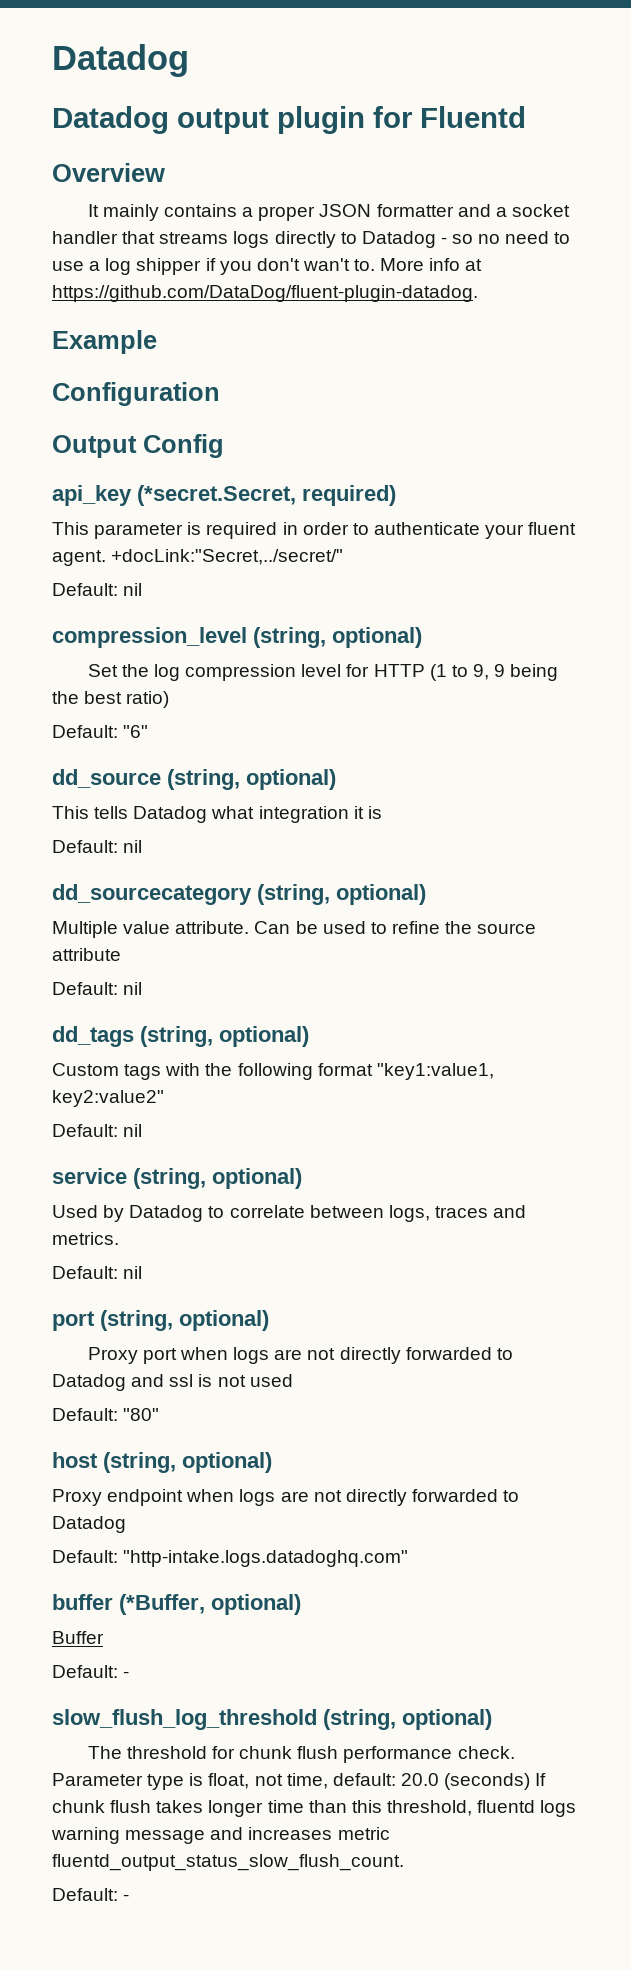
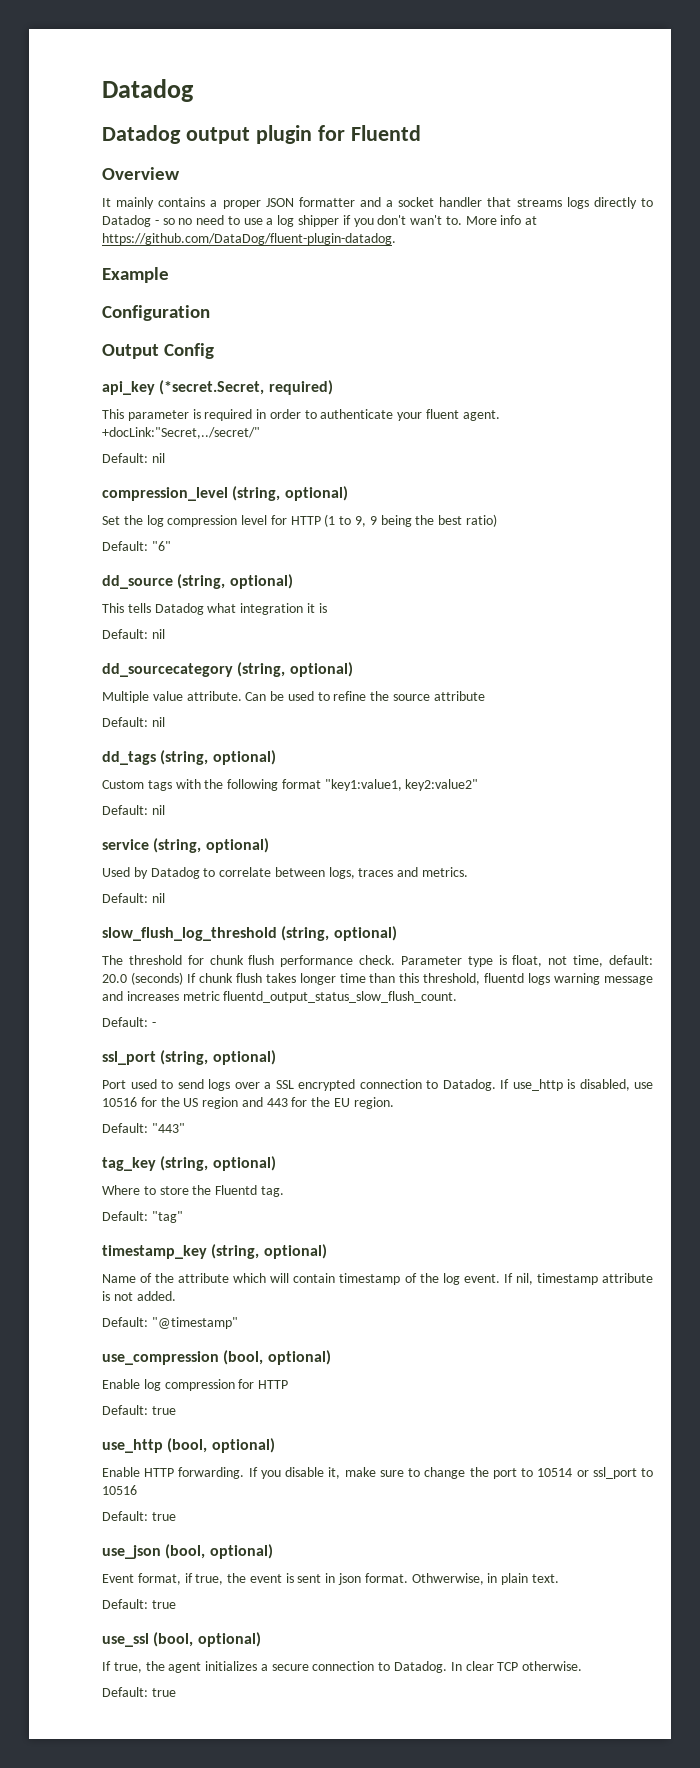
- port (string, optional)
- Proxy port when logs are not directly forwarded to Datadog and ssl is not used
- Default: "80"
- host (string, optional)
- Proxy endpoint when logs are not directly forwarded to Datadog
- Default: "http-intake.logs.datadoghq.com"
- buffer (*Buffer, optional)
- Buffer
- Default: -
+ ssl_port (string, optional)
+ Port used to send logs over a SSL encrypted connection to Datadog. If use_http is disabled, use 10516 for the US region and 443 for the EU region.
+ Default: "443"
+ tag_key (string, optional)
+ Where to store the Fluentd tag.
+ Default: "tag"
+ timestamp_key (string, optional)
+ Name of the attribute which will contain timestamp of the log event. If nil, timestamp attribute is not added.
+ Default: "@timestamp"
+ use_compression (bool, optional)
+ Enable log compression for HTTP
+ Default: true
+ use_http (bool, optional)
+ Enable HTTP forwarding. If you disable it, make sure to change the port to 10514 or ssl_port to 10516
+ Default: true
+ use_json (bool, optional)
+ Event format, if true, the event is sent in json format. Othwerwise, in plain text.
+ Default: true
+ use_ssl (bool, optional)
+ If true, the agent initializes a secure connection to Datadog. In clear TCP otherwise.
+ Default: true

